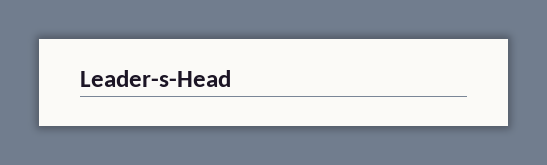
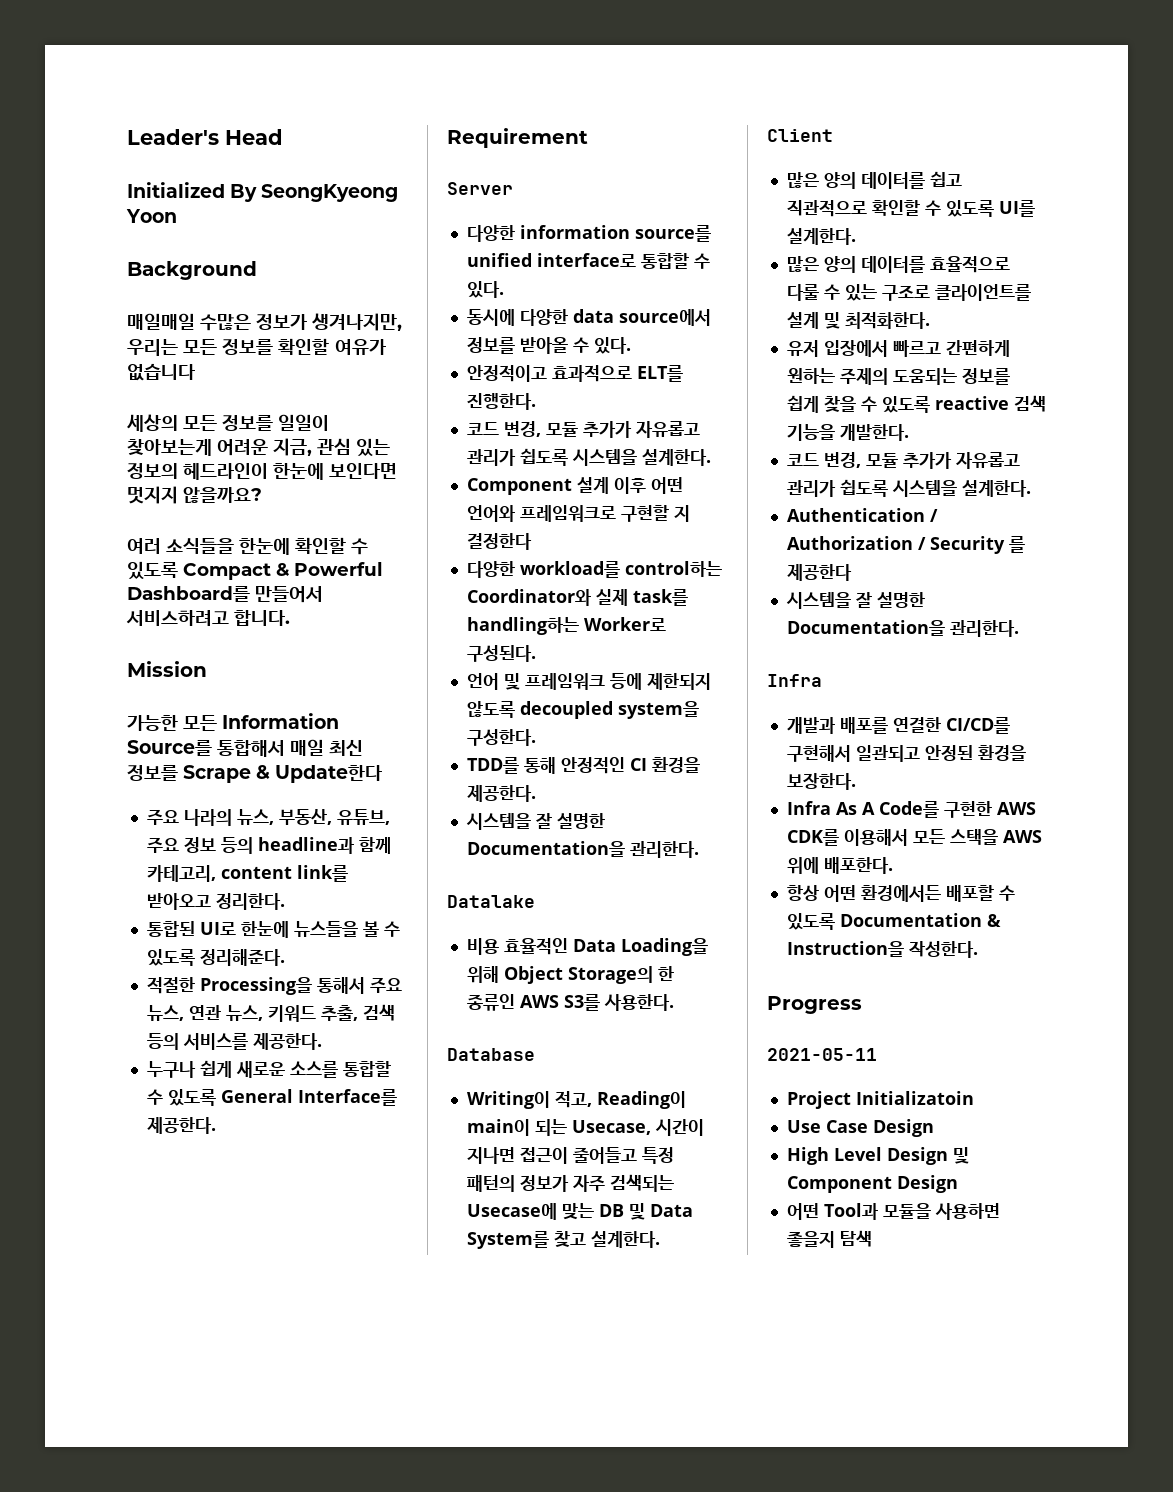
- Leader-s-Head
+ Leader's Head
+ Initialized By SeongKyeong Yoon
+ Background
+ 매일매일 수많은 정보가 생겨나지만, 우리는 모든 정보를 확인할 여유가 없습니다
+ 세상의 모든 정보를 일일이 찾아보는게 어려운 지금, 관심 있는 정보의 헤드라인이 한눈에 보인다면 멋지지 않을까요?
+ 여러 소식들을 한눈에 확인할 수 있도록 Compact & Powerful Dashboard를 만들어서 서비스하려고 합니다.
+ Mission
+ 가능한 모든 Information Source를 통합해서 매일 최신 정보를 Scrape & Update한다
+ 주요 나라의 뉴스, 부동산, 유튜브, 주요 정보 등의 headline과 함께 카테고리, content link를 받아오고 정리한다.
+ 통합된 UI로 한눈에 뉴스들을 볼 수 있도록 정리해준다.
+ 적절한 Processing을 통해서 주요 뉴스, 연관 뉴스, 키워드 추출, 검색 등의 서비스를 제공한다.
+ 누구나 쉽게 새로운 소스를 통합할 수 있도록 General Interface를 제공한다.
+ Requirement
+ Server
+ 다양한 information source를 unified interface로 통합할 수 있다.
+ 동시에 다양한 data source에서 정보를 받아올 수 있다.
+ 안정적이고 효과적으로 ELT를 진행한다.
+ 코드 변경, 모듈 추가가 자유롭고 관리가 쉽도록 시스템을 설계한다.
+ Component 설계 이후 어떤 언어와 프레임워크로 구현할 지 결정한다
+ 다양한 workload를 control하는 Coordinator와 실제 task를 handling하는 Worker로 구성된다.
+ 언어 및 프레임워크 등에 제한되지 않도록 decoupled system을 구성한다.
+ TDD를 통해 안정적인 CI 환경을 제공한다.
+ 시스템을 잘 설명한 Documentation을 관리한다.
+ Datalake
+ 비용 효율적인 Data Loading을 위해 Object Storage의 한 종류인 AWS S3를 사용한다.
+ Database
+ Writing이 적고, Reading이 main이 되는 Usecase, 시간이 지나면 접근이 줄어들고 특정 패턴의 정보가 자주 검색되는 Usecase에 맞는 DB 및 Data System를 찾고 설계한다.
+ Client
+ 많은 양의 데이터를 쉽고 직관적으로 확인할 수 있도록 UI를 설계한다.
+ 많은 양의 데이터를 효율적으로 다룰 수 있는 구조로 클라이언트를 설계 및 최적화한다.
+ 유저 입장에서 빠르고 간편하게 원하는 주제의 도움되는 정보를 쉽게 찾을 수 있도록 reactive 검색 기능을 개발한다.
+ 코드 변경, 모듈 추가가 자유롭고 관리가 쉽도록 시스템을 설계한다.
+ Authentication / Authorization / Security 를 제공한다
+ 시스템을 잘 설명한 Documentation을 관리한다.
+ Infra
+ 개발과 배포를 연결한 CI/CD를 구현해서 일관되고 안정된 환경을 보장한다.
+ Infra As A Code를 구현한 AWS CDK를 이용해서 모든 스택을 AWS 위에 배포한다.
+ 항상 어떤 환경에서든 배포할 수 있도록 Documentation & Instruction을 작성한다.
+ Progress
+ 2021-05-11
+ Project Initializatoin
+ Use Case Design
+ High Level Design 및 Component Design
+ 어떤 Tool과 모듈을 사용하면 좋을지 탐색

